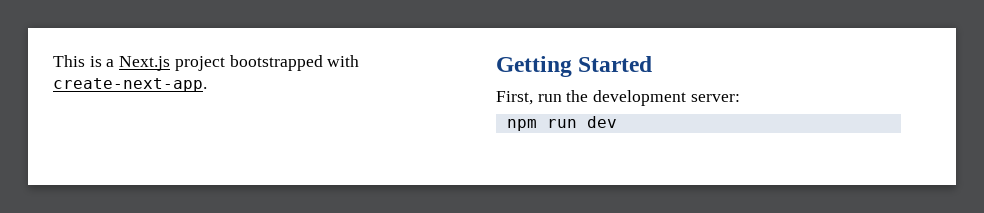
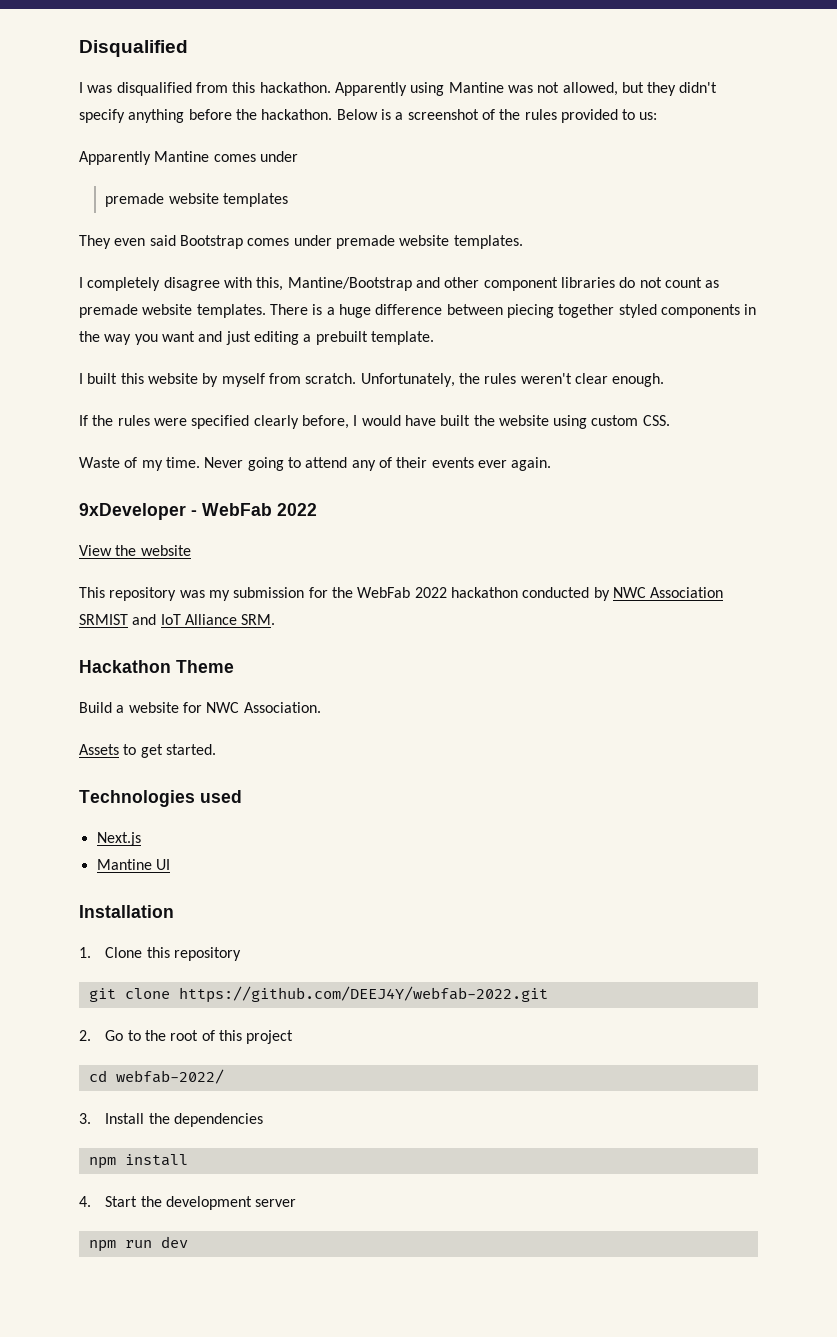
- This is a Next.js project bootstrapped with create-next-app.
- Getting Started
- First, run the development server:
+ Disqualified
+ I was disqualified from this hackathon. Apparently using Mantine was not allowed, but they didn't specify anything before the hackathon. Below is a screenshot of the rules provided to us:
+ Apparently Mantine comes under
+ premade website templates
+ They even said Bootstrap comes under premade website templates.
+ I completely disagree with this, Mantine/Bootstrap and other component libraries do not count as premade website templates. There is a huge difference between piecing together styled components in the way you want and just editing a prebuilt template.
+ I built this website by myself from scratch. Unfortunately, the rules weren't clear enough.
+ If the rules were specified clearly before, I would have built the website using custom CSS.
+ Waste of my time. Never going to attend any of their events ever again.
+ 9xDeveloper - WebFab 2022
+ View the website
+ This repository was my submission for the WebFab 2022 hackathon conducted by NWC Association SRMIST and IoT Alliance SRM.
+ Hackathon Theme
+ Build a website for NWC Association.
+ Assets to get started.
+ Technologies used
+ Next.js
+ Mantine UI
+ Installation
+ 1. Clone this repository
+ git clone https://github.com/DEEJ4Y/webfab-2022.git
+ 2. Go to the root of this project
+ cd webfab-2022/
+ 3. Install the dependencies
+ npm install
+ 4. Start the development server

